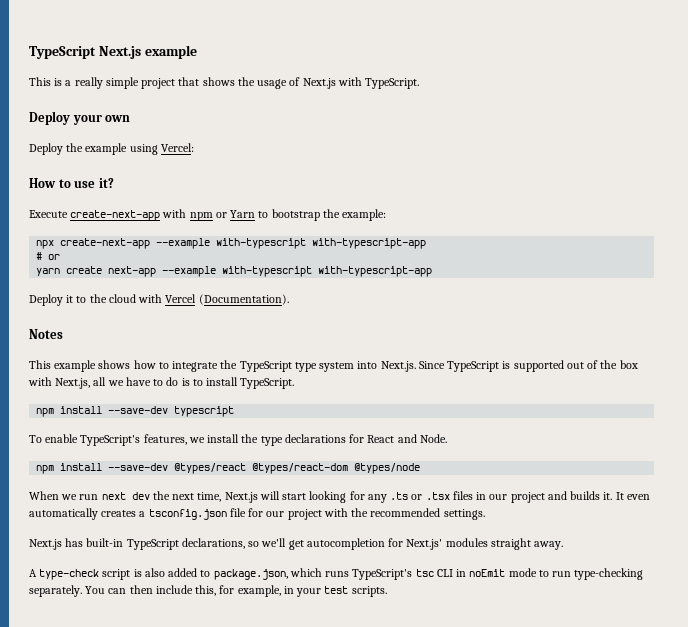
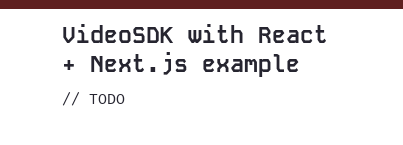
- TypeScript Next.js example
- This is a really simple project that shows the usage of Next.js with TypeScript.
- Deploy your own
- Deploy the example using Vercel:
- How to use it?
- Execute create-next-app with npm or Yarn to bootstrap the example:
- npx create-next-app --example with-typescript with-typescript-app
- # or
- yarn create next-app --example with-typescript with-typescript-app
- Deploy it to the cloud with Vercel (Documentation).
- Notes
- This example shows how to integrate the TypeScript type system into Next.js. Since TypeScript is supported out of the box with Next.js, all we have to do is to install TypeScript.
- npm install --save-dev typescript
- To enable TypeScript's features, we install the type declarations for React and Node.
- npm install --save-dev @types/react @types/react-dom @types/node
- When we run next dev the next time, Next.js will start looking for any .ts or .tsx files in our project and builds it. It even automatically creates a tsconfig.json file for our project with the recommended settings.
- Next.js has built-in TypeScript declarations, so we'll get autocompletion for Next.js' modules straight away.
- A type-check script is also added to package.json, which runs TypeScript's tsc CLI in noEmit mode to run type-checking separately. You can then include this, for example, in your test scripts.
+ VideoSDK with React + Next.js example
+ // TODO

